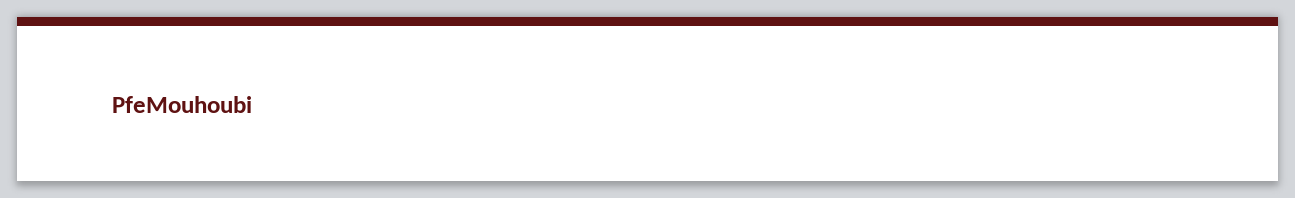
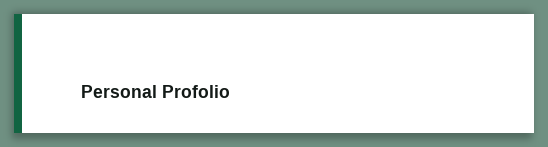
- PfeMouhoubi
+ Personal Profolio

